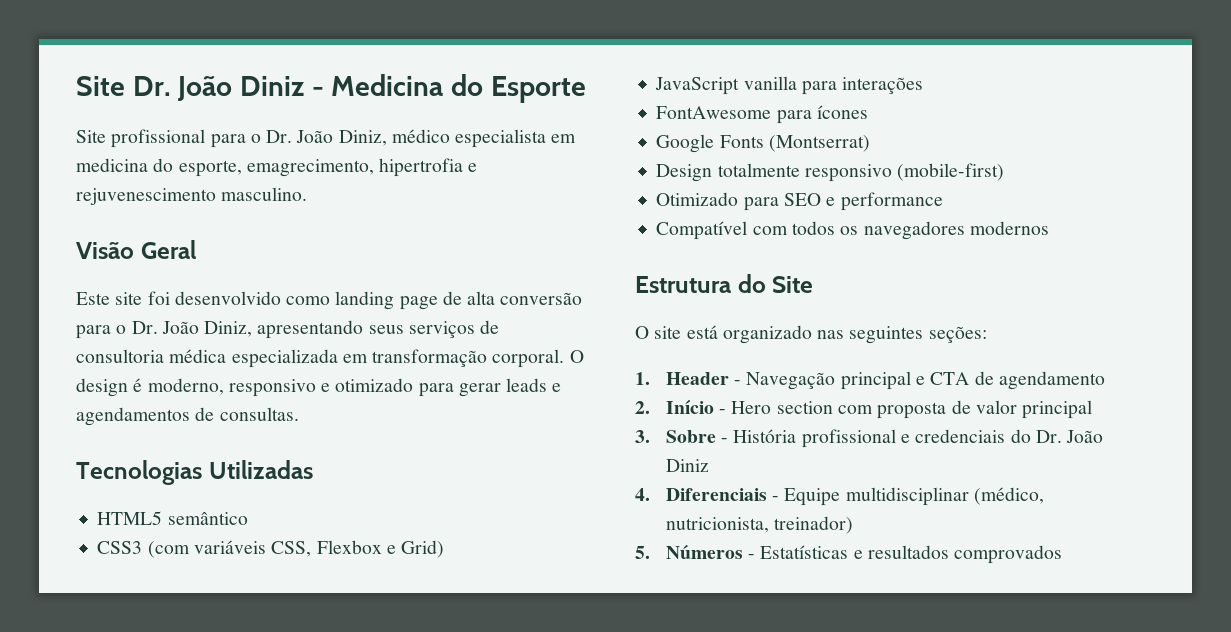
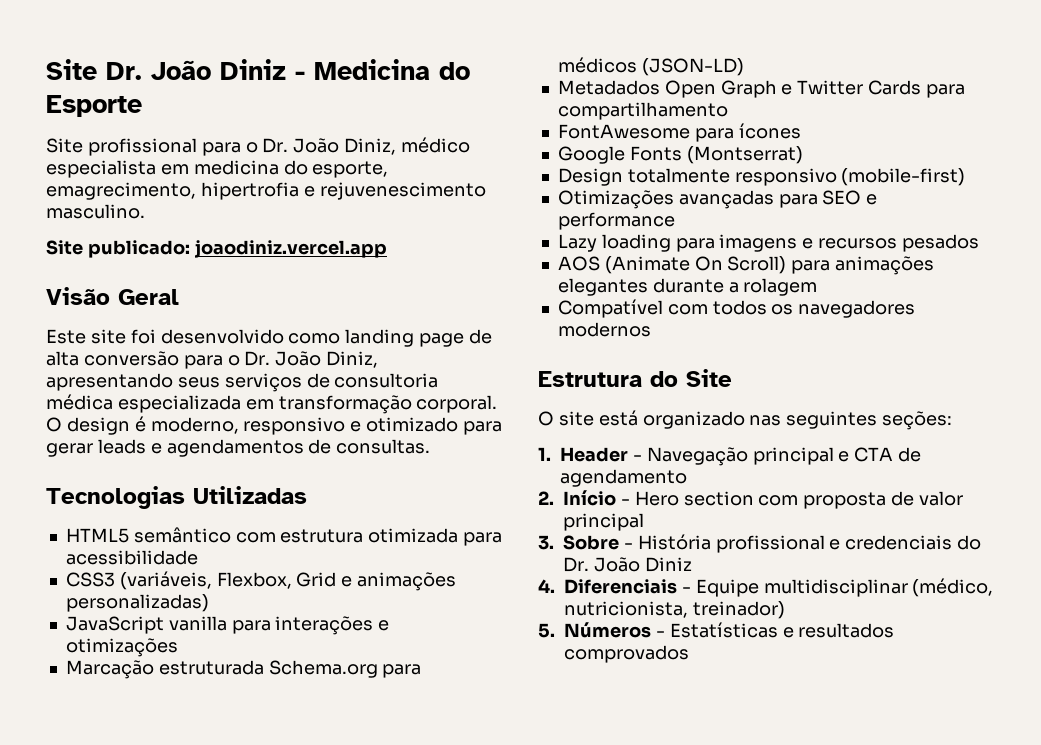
+ Site publicado: joaodiniz.vercel.app
- HTML5 semântico
- CSS3 (com variáveis CSS, Flexbox e Grid)
- JavaScript vanilla para interações
+ HTML5 semântico com estrutura otimizada para acessibilidade
+ CSS3 (variáveis, Flexbox, Grid e animações personalizadas)
+ JavaScript vanilla para interações e otimizações
+ Marcação estruturada Schema.org para médicos (JSON-LD)
+ Metadados Open Graph e Twitter Cards para compartilhamento
- Otimizado para SEO e performance
+ Otimizações avançadas para SEO e performance
+ Lazy loading para imagens e recursos pesados
+ AOS (Animate On Scroll) para animações elegantes durante a rolagem

